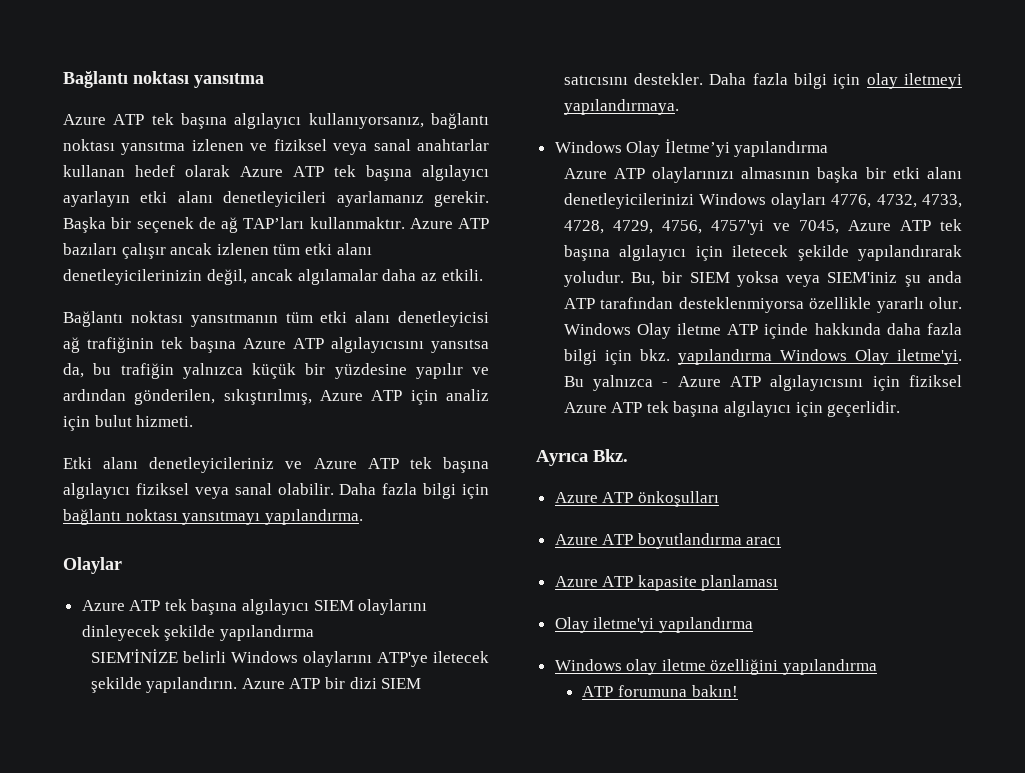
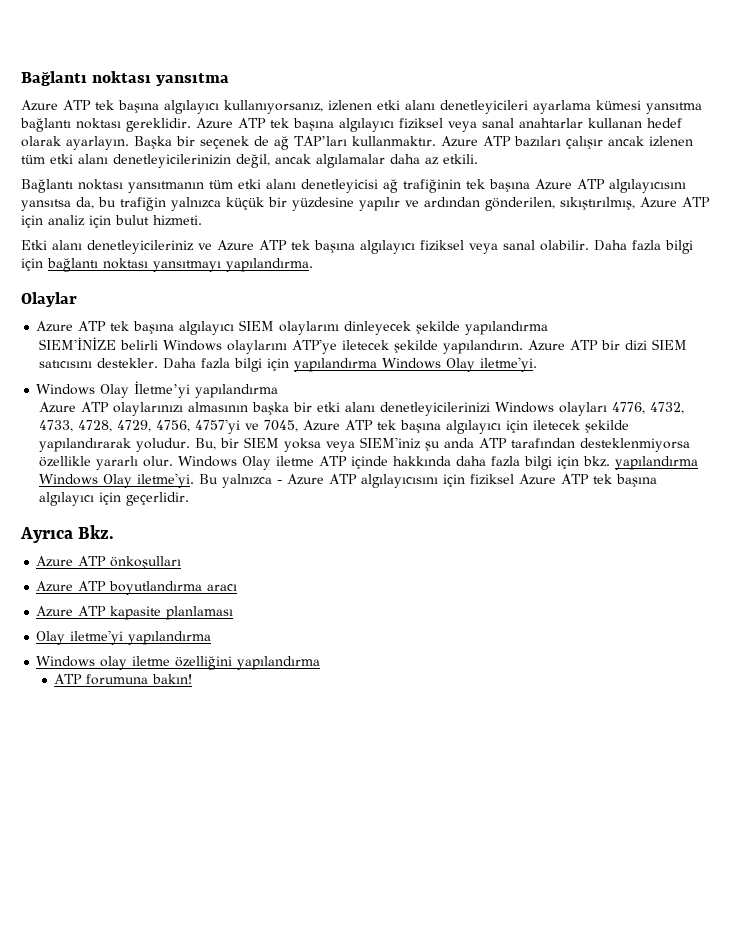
- Azure ATP tek başına algılayıcı kullanıyorsanız, bağlantı noktası yansıtma izlenen ve fiziksel veya sanal anahtarlar kullanan hedef olarak Azure ATP tek başına algılayıcı ayarlayın etki alanı denetleyicileri ayarlamanız gerekir.
+ Azure ATP tek başına algılayıcı kullanıyorsanız, izlenen etki alanı denetleyicileri ayarlama kümesi yansıtma bağlantı noktası gereklidir. Azure ATP tek başına algılayıcı fiziksel veya sanal anahtarlar kullanan hedef olarak ayarlayın.
- Daha fazla bilgi için olay iletmeyi yapılandırmaya.
+ Daha fazla bilgi için yapılandırma Windows Olay iletme'yi.

